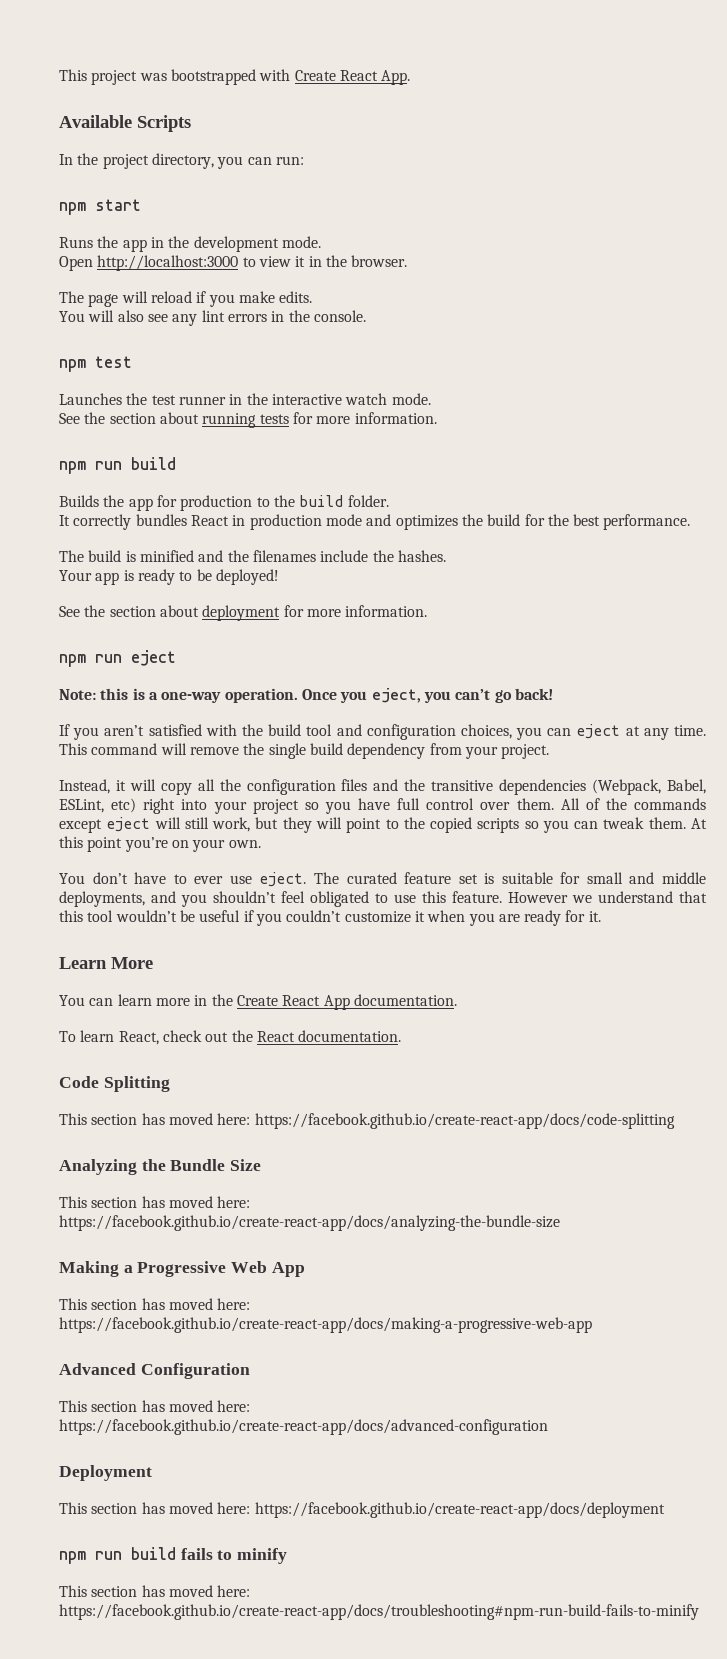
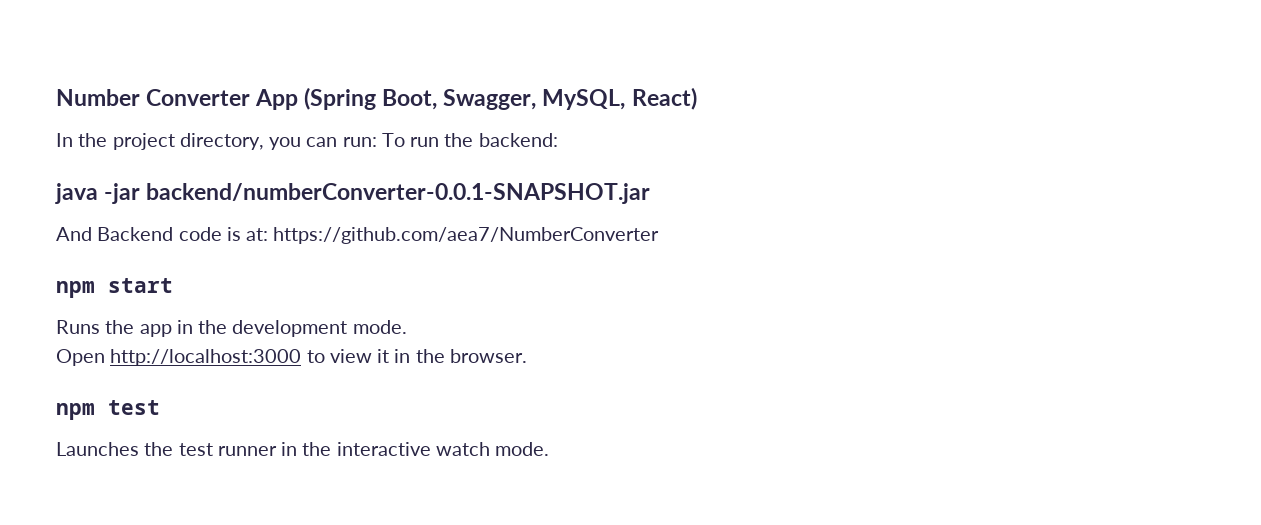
- This project was bootstrapped with Create React App.
- Available Scripts
+ Number Converter App (Spring Boot, Swagger, MySQL, React)
- In the project directory, you can run:
+ In the project directory, you can run: To run the backend:
+ java -jar backend/numberConverter-0.0.1-SNAPSHOT.jar
+ And Backend code is at: https://github.com/aea7/NumberConverter
- The page will reload if you make edits.
- You will also see any lint errors in the console.
- See the section about running tests for more information.
- npm run build
- Builds the app for production to the build folder.
- It correctly bundles React in production mode and optimizes the build for the best performance.
- The build is minified and the filenames include the hashes.
- Your app is ready to be deployed!
- See the section about deployment for more information.
- npm run eject
- Note: this is a one-way operation. Once you eject, you can’t go back!
- If you aren’t satisfied with the build tool and configuration choices, you can eject at any time. This command will remove the single build dependency from your project.
- Instead, it will copy all the configuration files and the transitive dependencies (Webpack, Babel, ESLint, etc) right into your project so you have full control over them. All of the commands except eject will still work, but they will point to the copied scripts so you can tweak them. At this point you’re on your own.
- You don’t have to ever use eject. The curated feature set is suitable for small and middle deployments, and you shouldn’t feel obligated to use this feature. However we understand that this tool wouldn’t be useful if you couldn’t customize it when you are ready for it.
- Learn More
- You can learn more in the Create React App documentation.
- To learn React, check out the React documentation.
- Code Splitting
- This section has moved here: https://facebook.github.io/create-react-app/docs/code-splitting
- Analyzing the Bundle Size
- This section has moved here: https://facebook.github.io/create-react-app/docs/analyzing-the-bundle-size
- Making a Progressive Web App
- This section has moved here: https://facebook.github.io/create-react-app/docs/making-a-progressive-web-app
- Advanced Configuration
- This section has moved here: https://facebook.github.io/create-react-app/docs/advanced-configuration
- Deployment
- This section has moved here: https://facebook.github.io/create-react-app/docs/deployment
- npm run build fails to minify
- This section has moved here: https://facebook.github.io/create-react-app/docs/troubleshooting#npm-run-build-fails-to-minify

